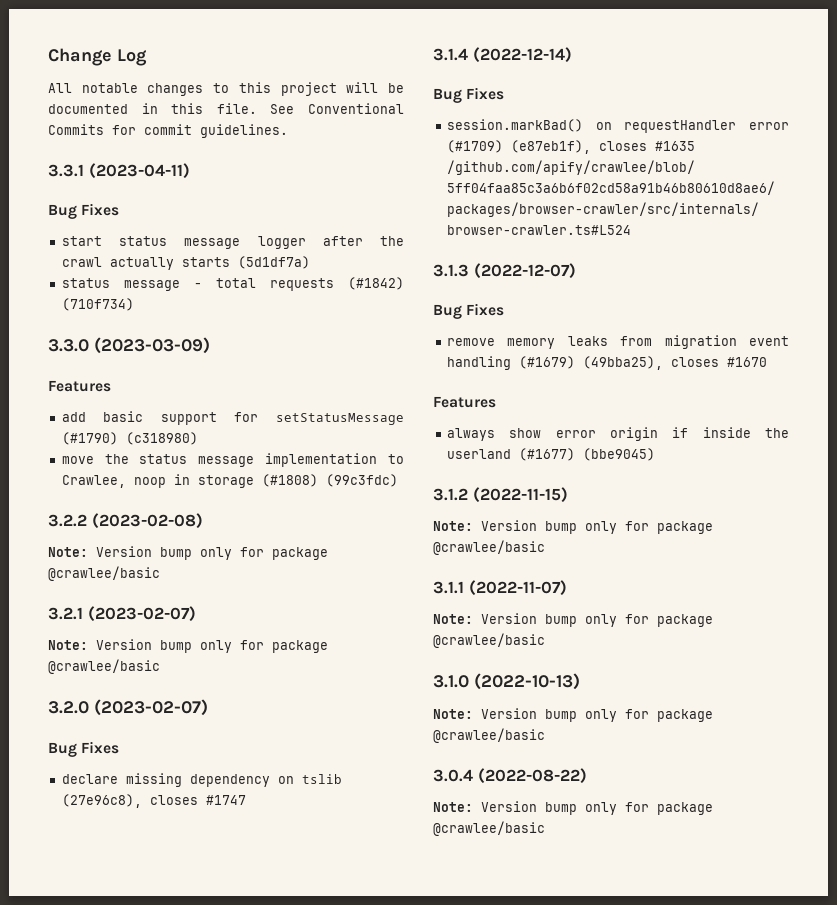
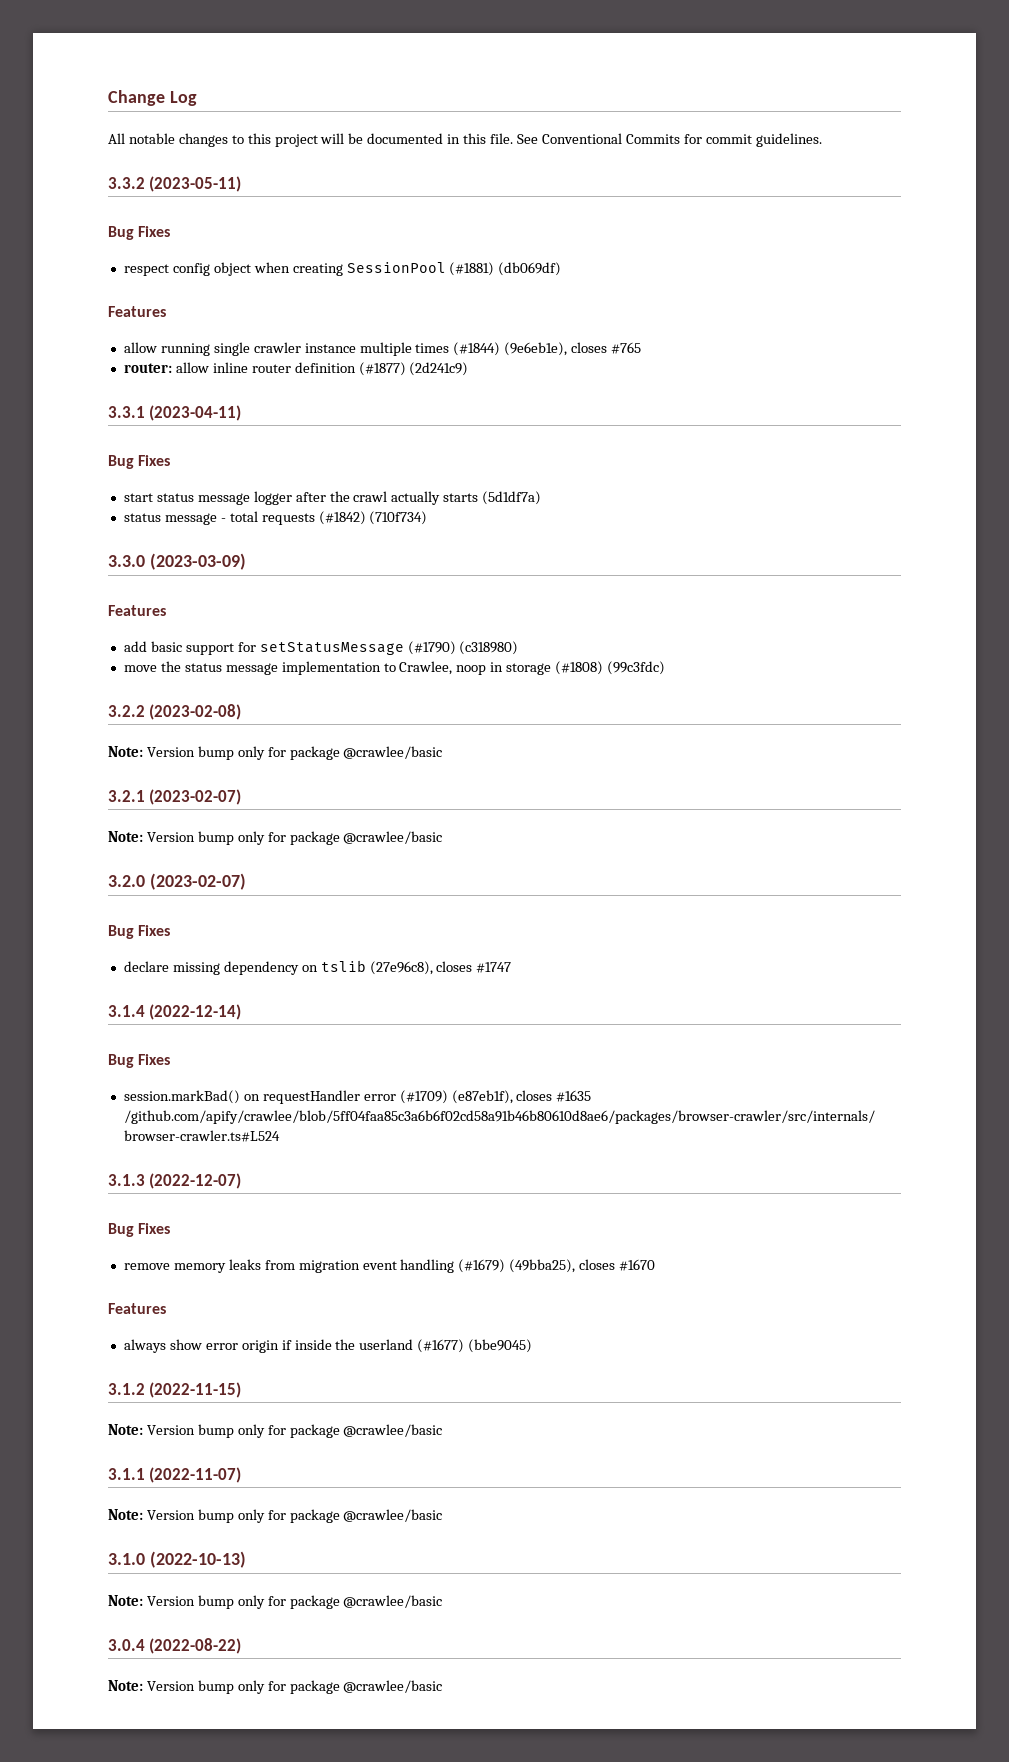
+ 3.3.2 (2023-05-11)
+ Bug Fixes
+ respect config object when creating SessionPool (#1881) (db069df)
+ Features
+ allow running single crawler instance multiple times (#1844) (9e6eb1e), closes #765
+ router: allow inline router definition (#1877) (2d241c9)

